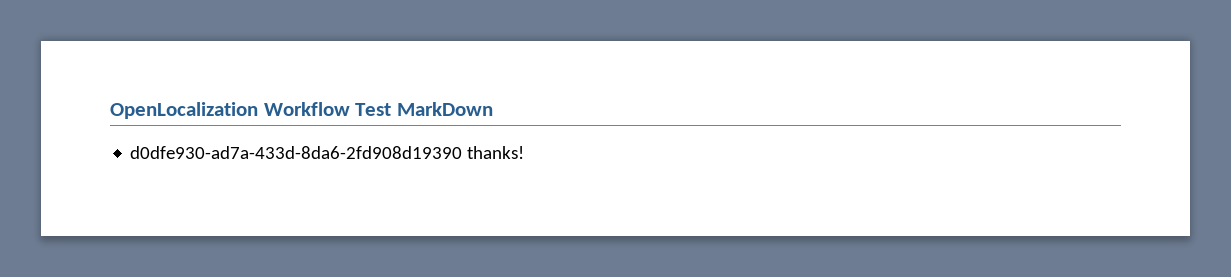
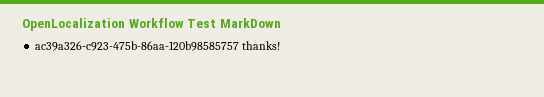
- d0dfe930-ad7a-433d-8da6-2fd908d19390 thanks!
+ ac39a326-c923-475b-86aa-120b98585757 thanks!

